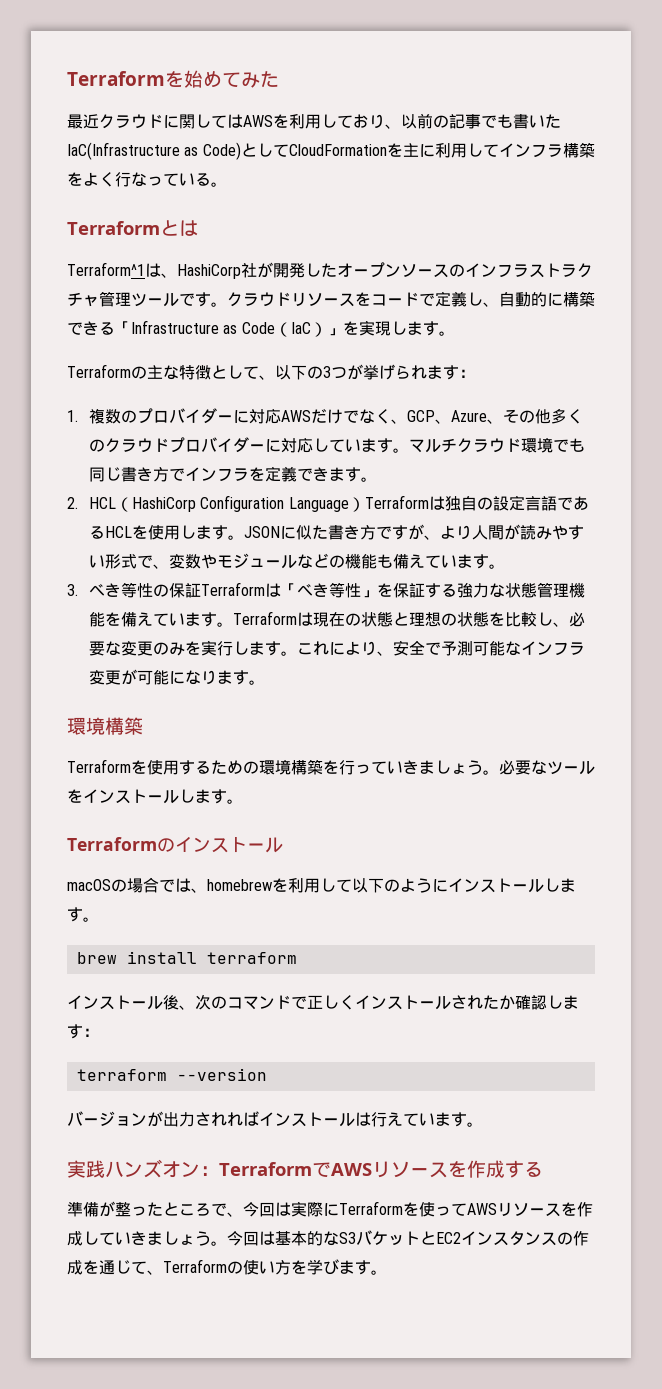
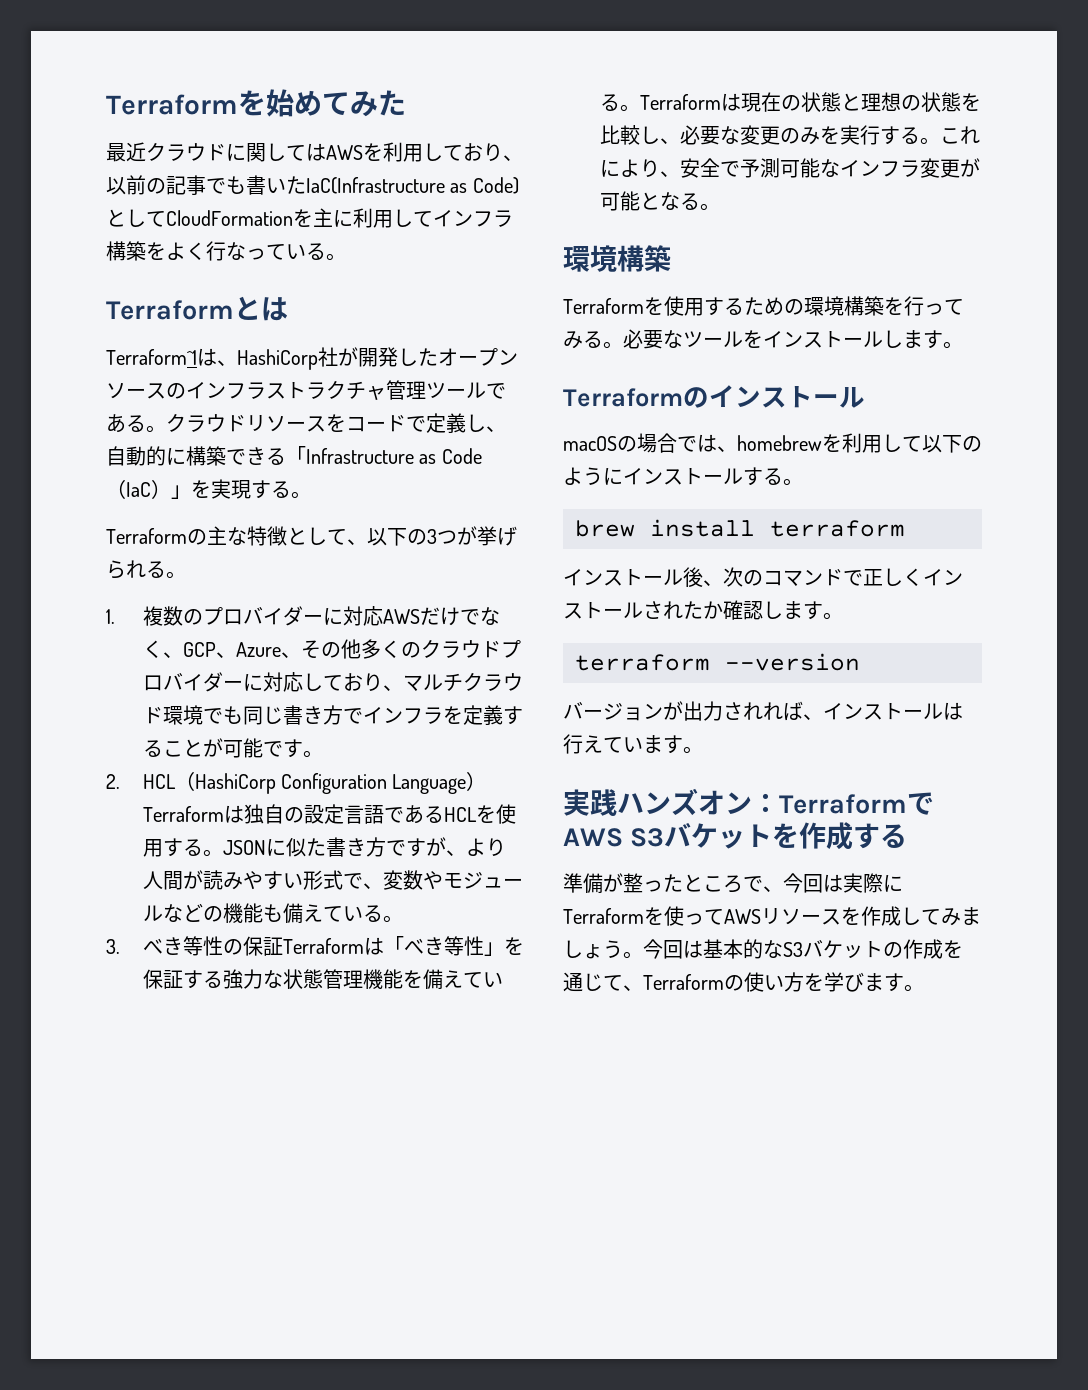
- Terraform^1は、HashiCorp社が開発したオープンソースのインフラストラクチャ管理ツールです。
+ Terraform^1は、HashiCorp社が開発したオープンソースのインフラストラクチャ管理ツールである。
- クラウドリソースをコードで定義し、自動的に構築できる「Infrastructure as Code（IaC）」を実現します。
+ クラウドリソースをコードで定義し、自動的に構築できる「Infrastructure as Code（IaC）」を実現する。
- Terraformの主な特徴として、以下の3つが挙げられます：
+ Terraformの主な特徴として、以下の3つが挙げられる。
- 1.複数のプロバイダーに対応AWSだけでなく、GCP、Azure、その他多くのクラウドプロバイダーに対応しています。マルチクラウド環境でも同じ書き方でインフラを定義できます。
+ 1.複数のプロバイダーに対応AWSだけでなく、GCP、Azure、その他多くのクラウドプロバイダーに対応しており、マルチクラウド環境でも同じ書き方でインフラを定義することが可能です。
- 2. HCL（HashiCorp Configuration Language）Terraformは独自の設定言語であるHCLを使用します。
+ 2. HCL（HashiCorp Configuration Language）Terraformは独自の設定言語であるHCLを使用する。
- JSONに似た書き方ですが、より人間が読みやすい形式で、変数やモジュールなどの機能も備えています。
+ JSONに似た書き方ですが、より人間が読みやすい形式で、変数やモジュールなどの機能も備えている。
- 3.べき等性の保証Terraformは「べき等性」を保証する強力な状態管理機能を備えています。
+ 3.べき等性の保証Terraformは「べき等性」を保証する強力な状態管理機能を備えている。
- Terraformは現在の状態と理想の状態を比較し、必要な変更のみを実行します。
+ Terraformは現在の状態と理想の状態を比較し、必要な変更のみを実行する。
- これにより、安全で予測可能なインフラ変更が可能になります。
+ これにより、安全で予測可能なインフラ変更が可能となる。
- Terraformを使用するための環境構築を行っていきましょう。
+ Terraformを使用するための環境構築を行ってみる。
- macOSの場合では、homebrewを利用して以下のようにインストールします。
+ macOSの場合では、homebrewを利用して以下のようにインストールする。
- インストール後、次のコマンドで正しくインストールされたか確認します：
+ インストール後、次のコマンドで正しくインストールされたか確認します。
- バージョンが出力されればインストールは行えています。
+ バージョンが出力されれば、インストールは行えています。
- 実践ハンズオン：TerraformでAWSリソースを作成する
+ 実践ハンズオン：TerraformでAWS S3バケットを作成する
- 準備が整ったところで、今回は実際にTerraformを使ってAWSリソースを作成していきましょう。
+ 準備が整ったところで、今回は実際にTerraformを使ってAWSリソースを作成してみましょう。
- 今回は基本的なS3バケットとEC2インスタンスの作成を通じて、Terraformの使い方を学びます。
+ 今回は基本的なS3バケットの作成を通じて、Terraformの使い方を学びます。

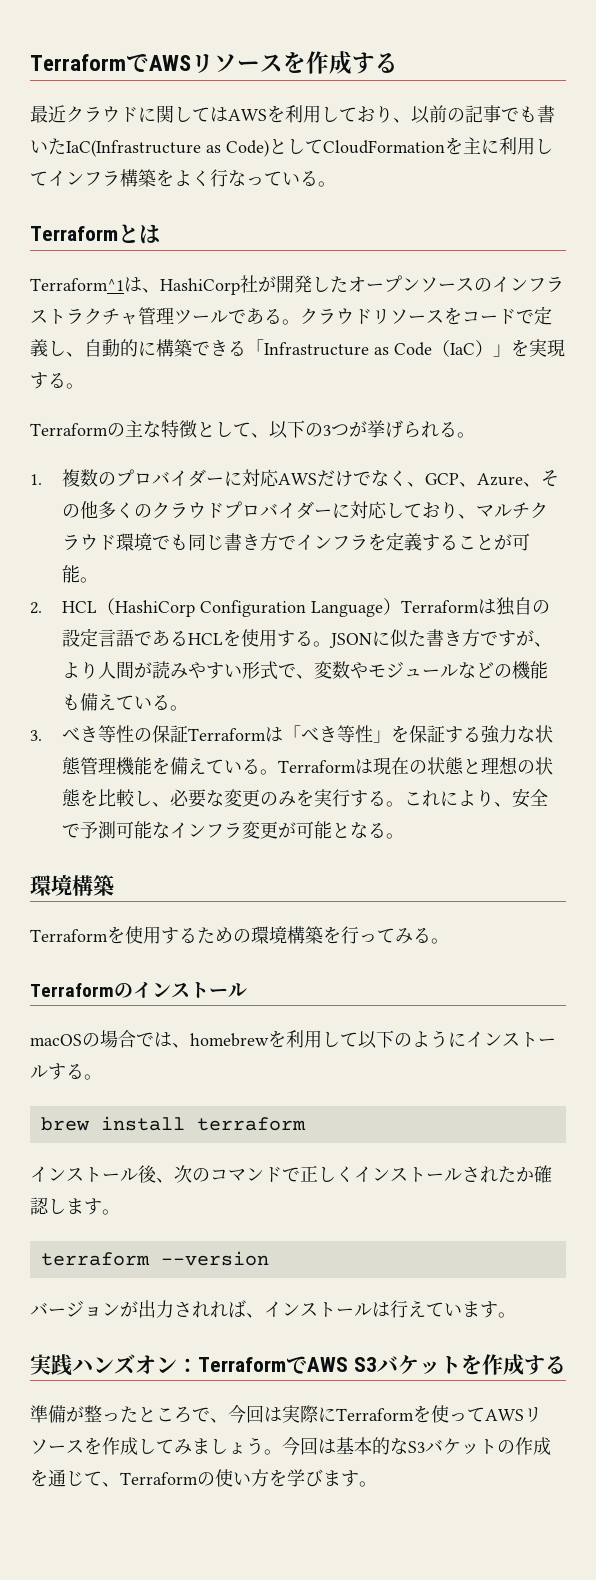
- Terraformを始めてみた
+ TerraformでAWSリソースを作成する
- 1.複数のプロバイダーに対応AWSだけでなく、GCP、Azure、その他多くのクラウドプロバイダーに対応しており、マルチクラウド環境でも同じ書き方でインフラを定義することが可能です。
+ 1.複数のプロバイダーに対応AWSだけでなく、GCP、Azure、その他多くのクラウドプロバイダーに対応しており、マルチクラウド環境でも同じ書き方でインフラを定義することが可能。
- 必要なツールをインストールします。

